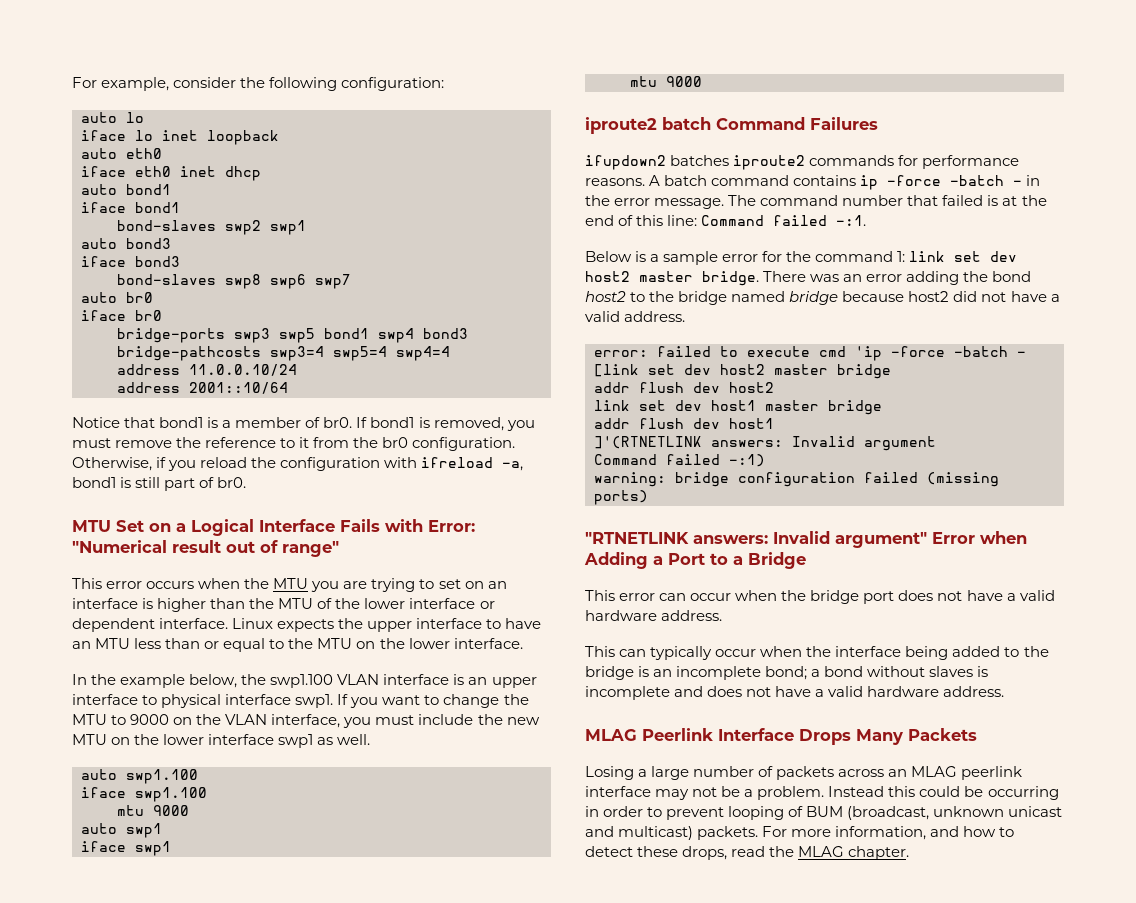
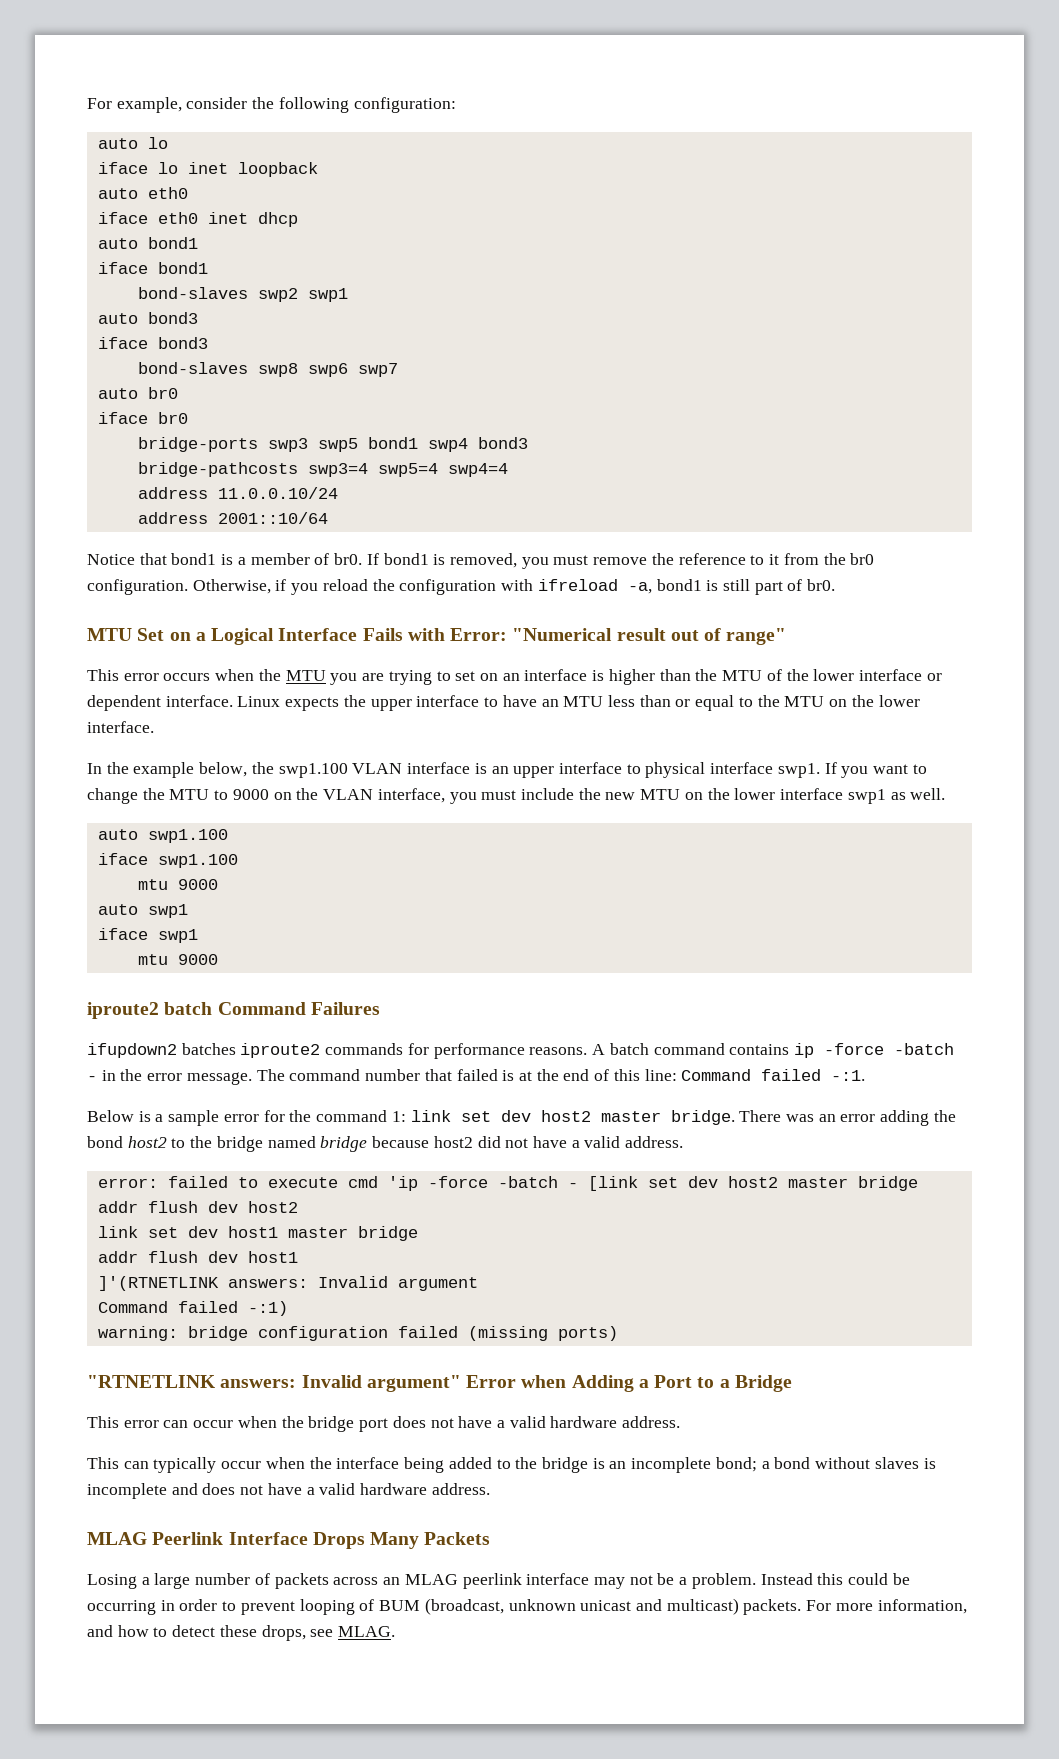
- For more information, and how to detect these drops, read the MLAG chapter.
+ For more information, and how to detect these drops, see MLAG.

